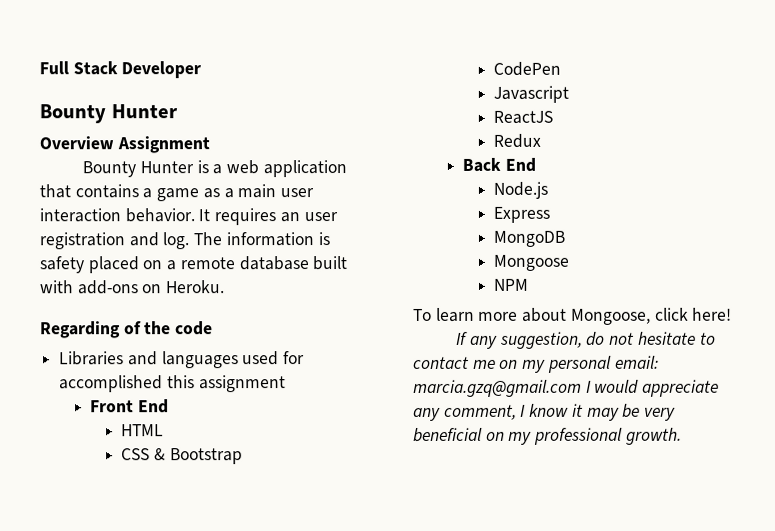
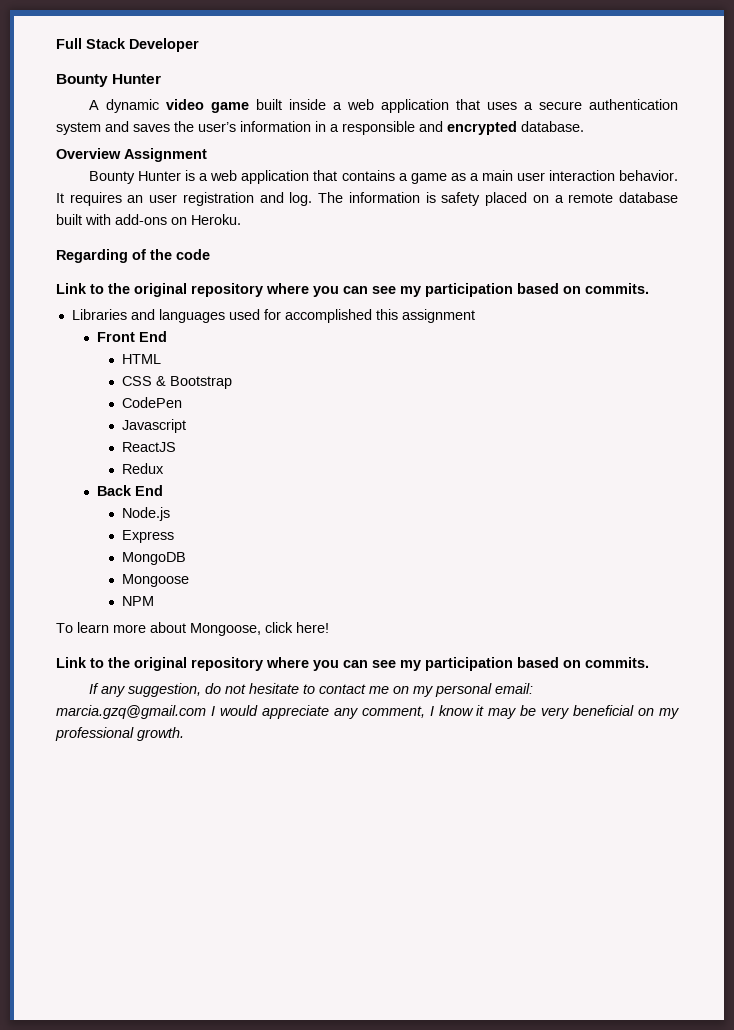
+ A dynamic video game built inside a web application that uses a secure authentication system and saves the user’s information in a responsible and encrypted database.
  Regarding of the code
+ Link to the original repository where you can see my participation based on commits.
  To learn more about Mongoose, click here!
+ Link to the original repository where you can see my participation based on commits.

